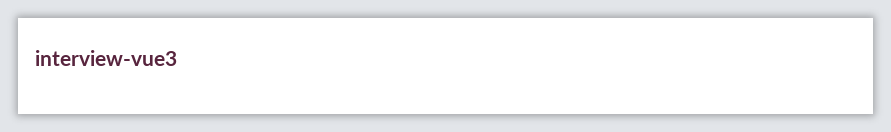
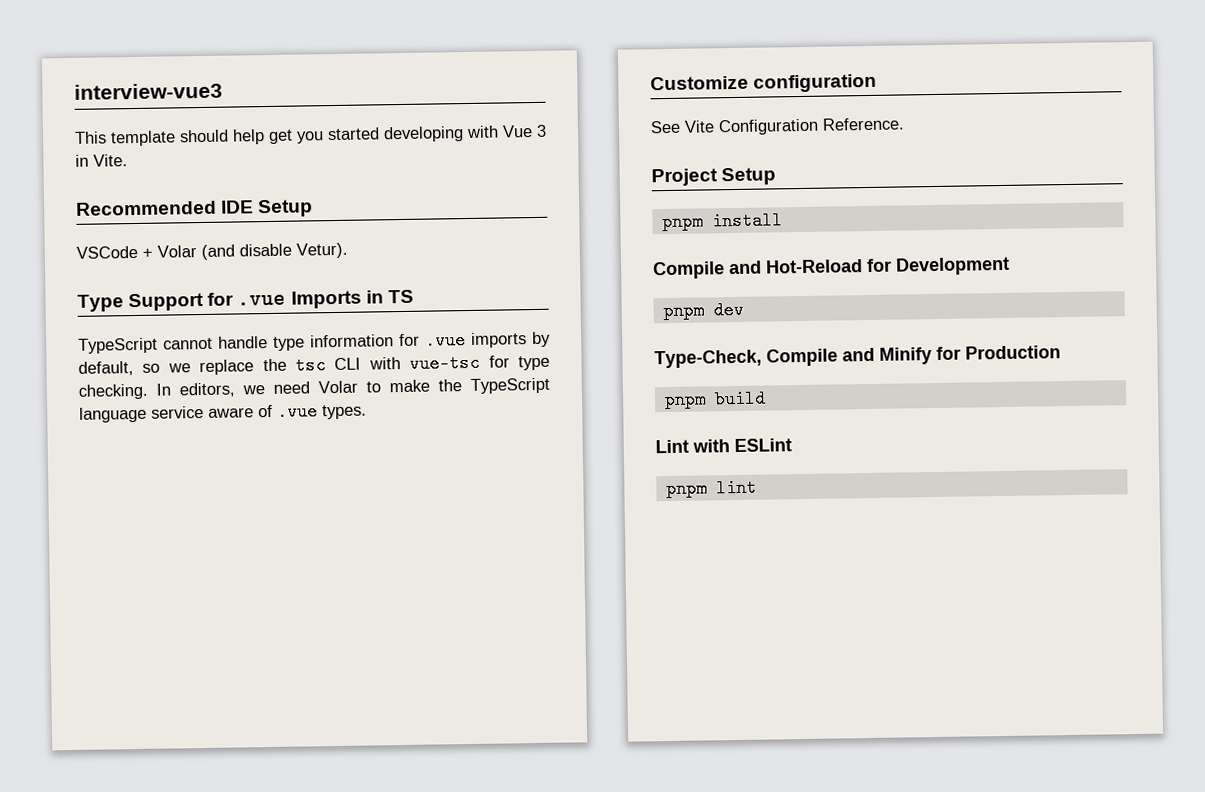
+ This template should help get you started developing with Vue 3 in Vite.
+ Recommended IDE Setup
+ VSCode + Volar (and disable Vetur).
+ Type Support for .vue Imports in TS
+ TypeScript cannot handle type information for .vue imports by default, so we replace the tsc CLI with vue-tsc for type checking. In editors, we need Volar to make the TypeScript language service aware of .vue types.
+ Customize configuration
+ See Vite Configuration Reference.
+ Project Setup
+ pnpm install
+ Compile and Hot-Reload for Development
+ pnpm dev
+ Type-Check, Compile and Minify for Production
+ pnpm build
+ Lint with ESLint
+ pnpm lint

